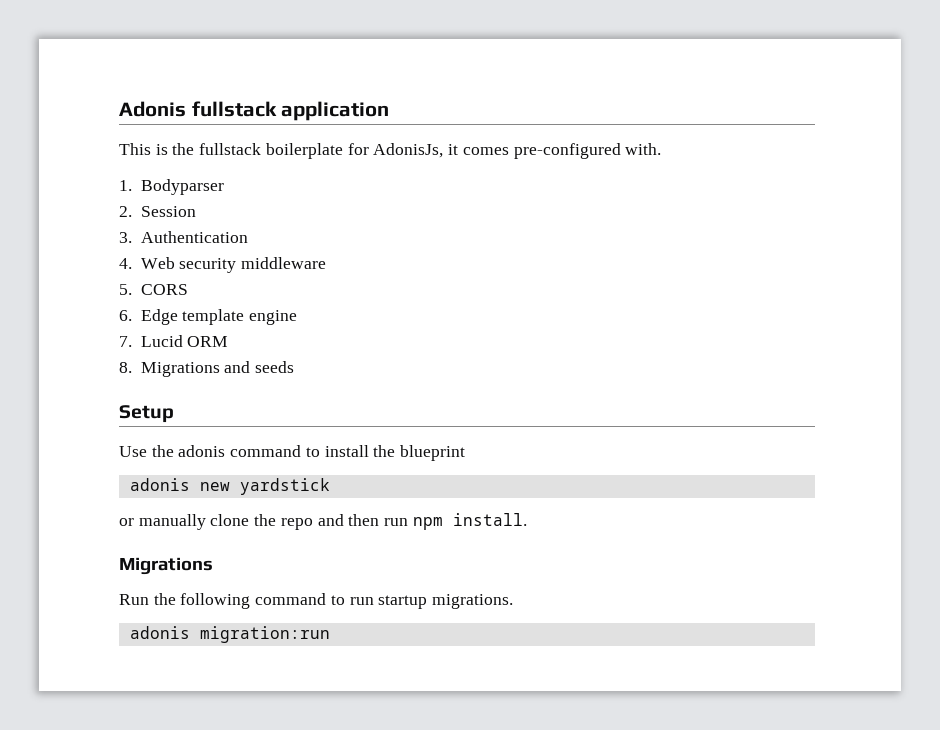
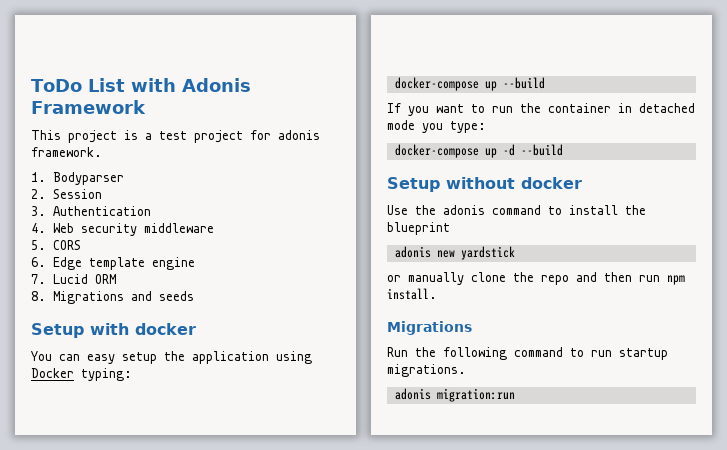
- Adonis fullstack application
- This is the fullstack boilerplate for AdonisJs, it comes pre-configured with.
+ ToDo List with Adonis Framework
+ This project is a test project for adonis framework.
- Setup
+ Setup with docker
+ You can easy setup the application using Docker typing:
+ docker-compose up --build
+ If you want to run the container in detached mode you type:
+ docker-compose up -d --build
+ Setup without docker

